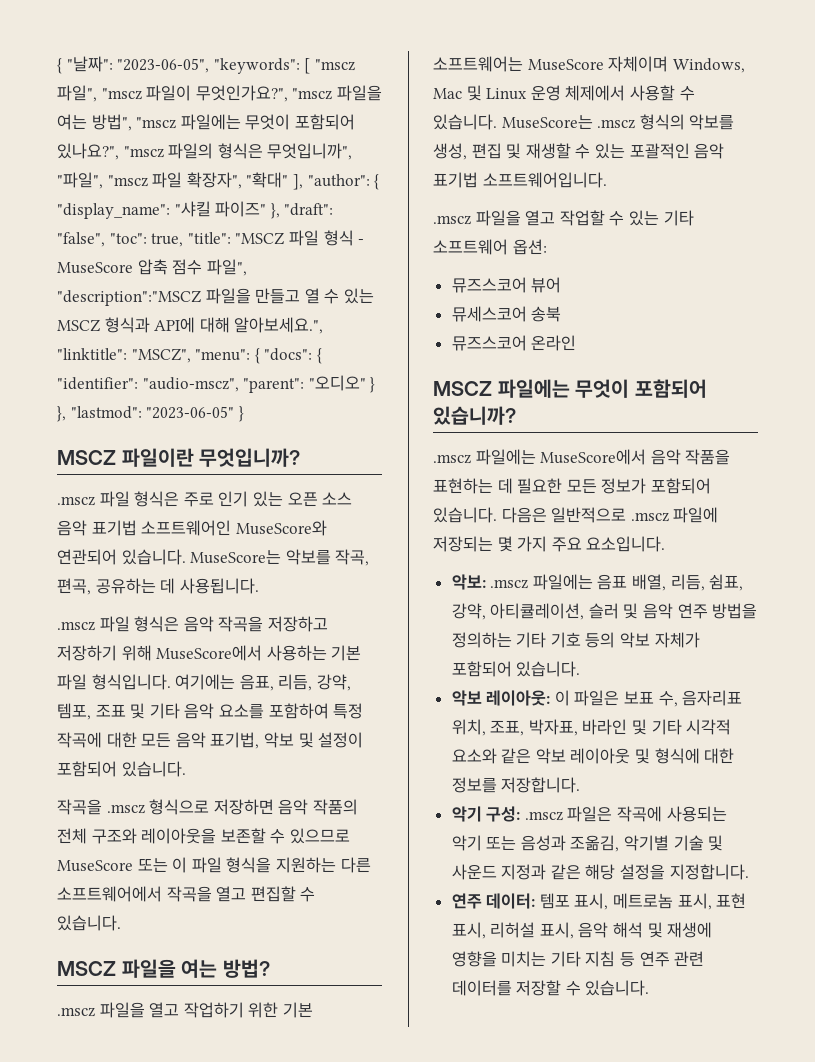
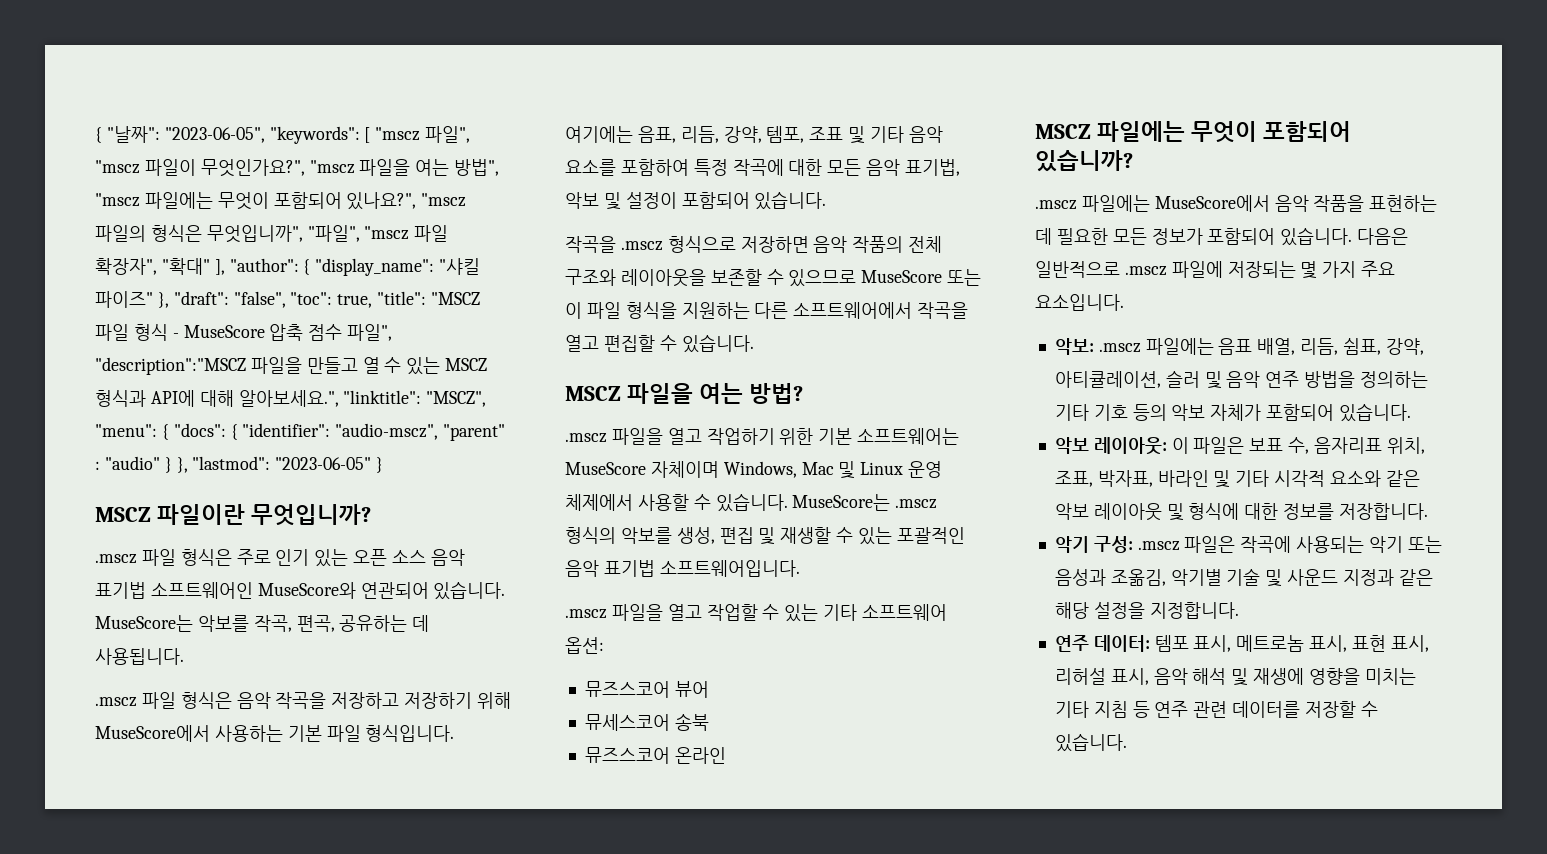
- "audio-mscz", "parent": "오디오" } }, "lastmod":
+ "audio-mscz", "parent" : "audio" } }, "lastmod":

